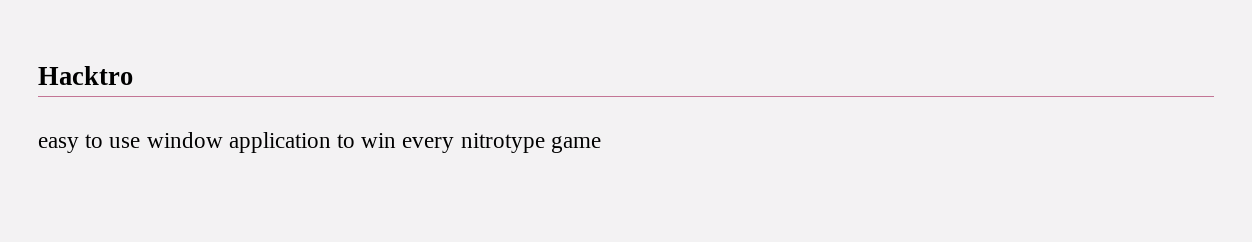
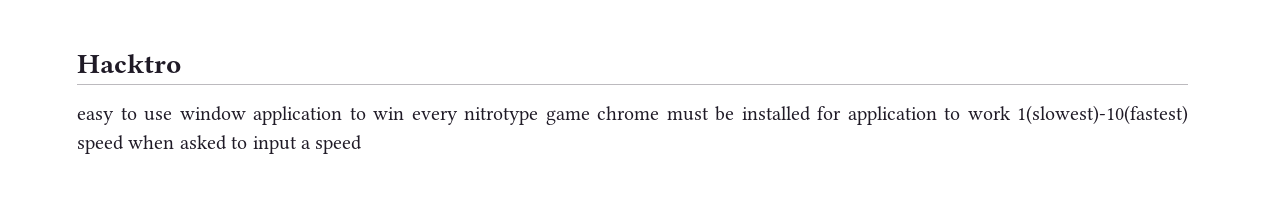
- easy to use window application to win every nitrotype game
+ easy to use window application to win every nitrotype game chrome must be installed for application to work 1(slowest)-10(fastest) speed when asked to input a speed

